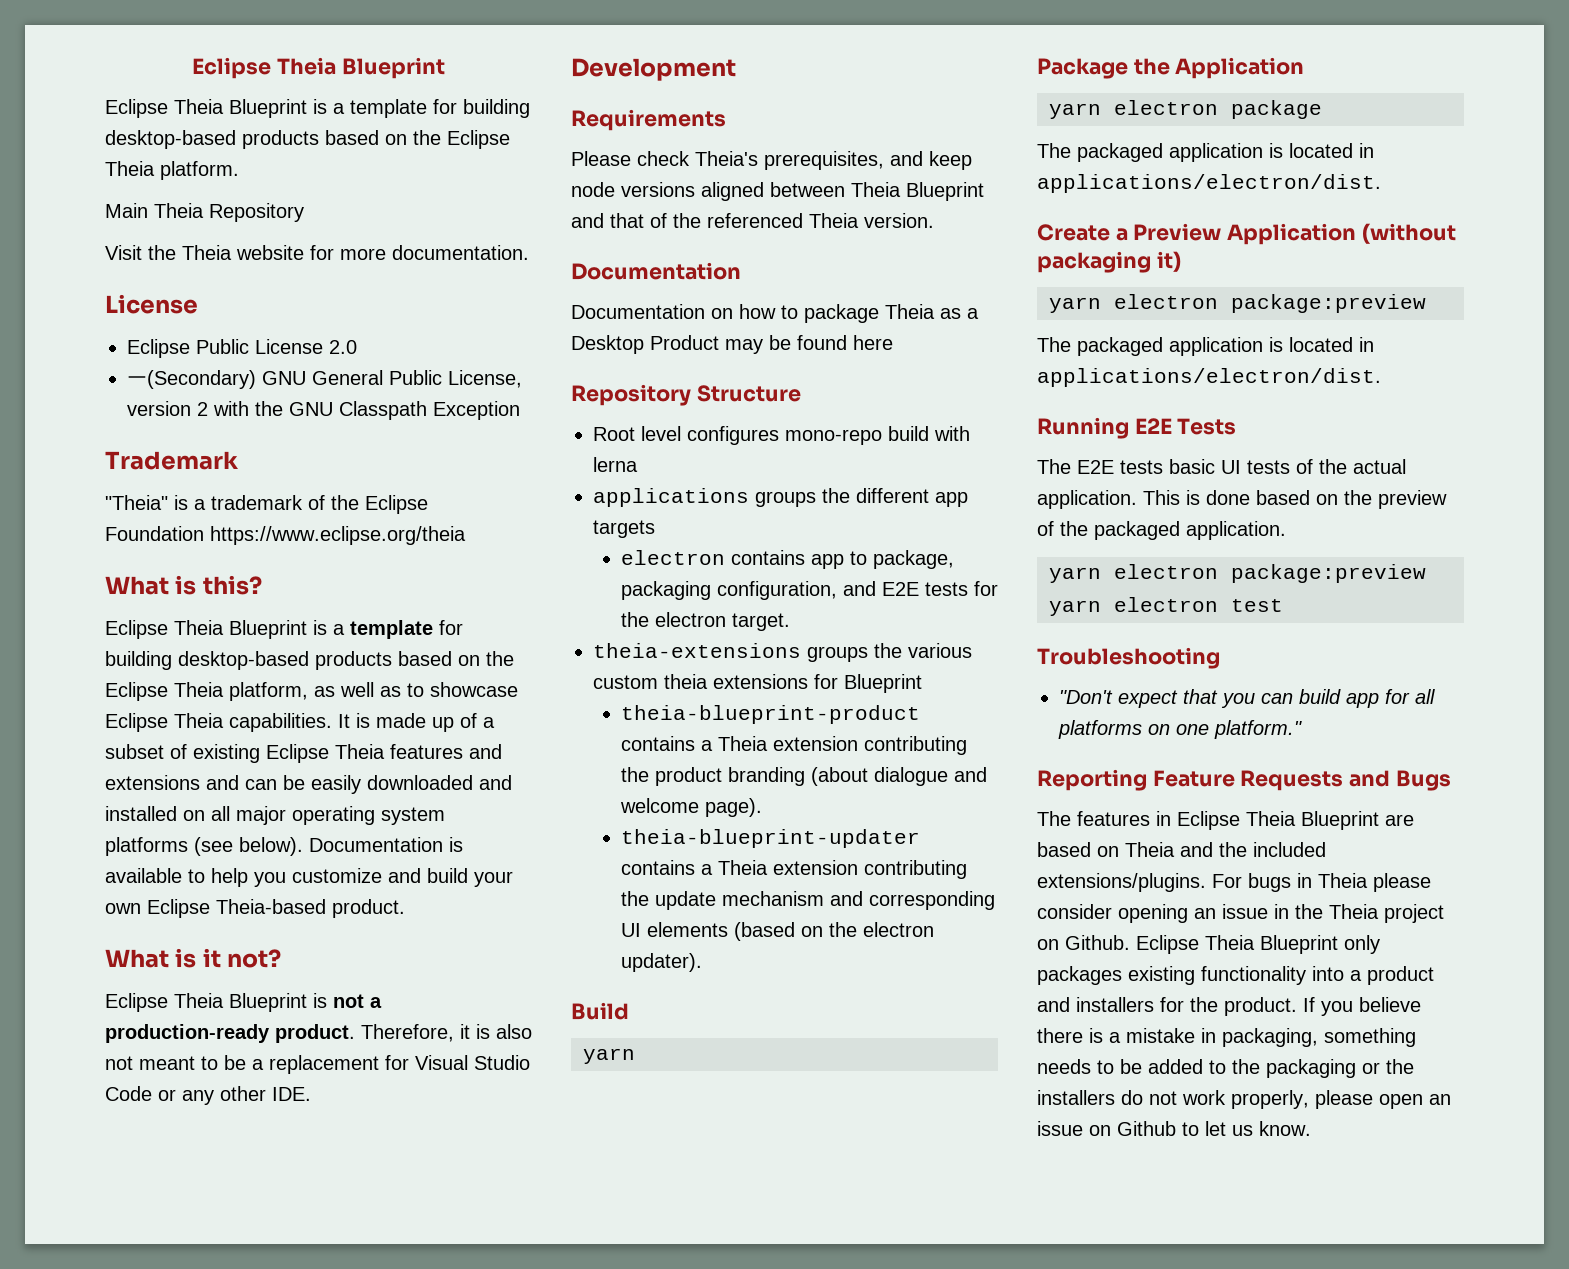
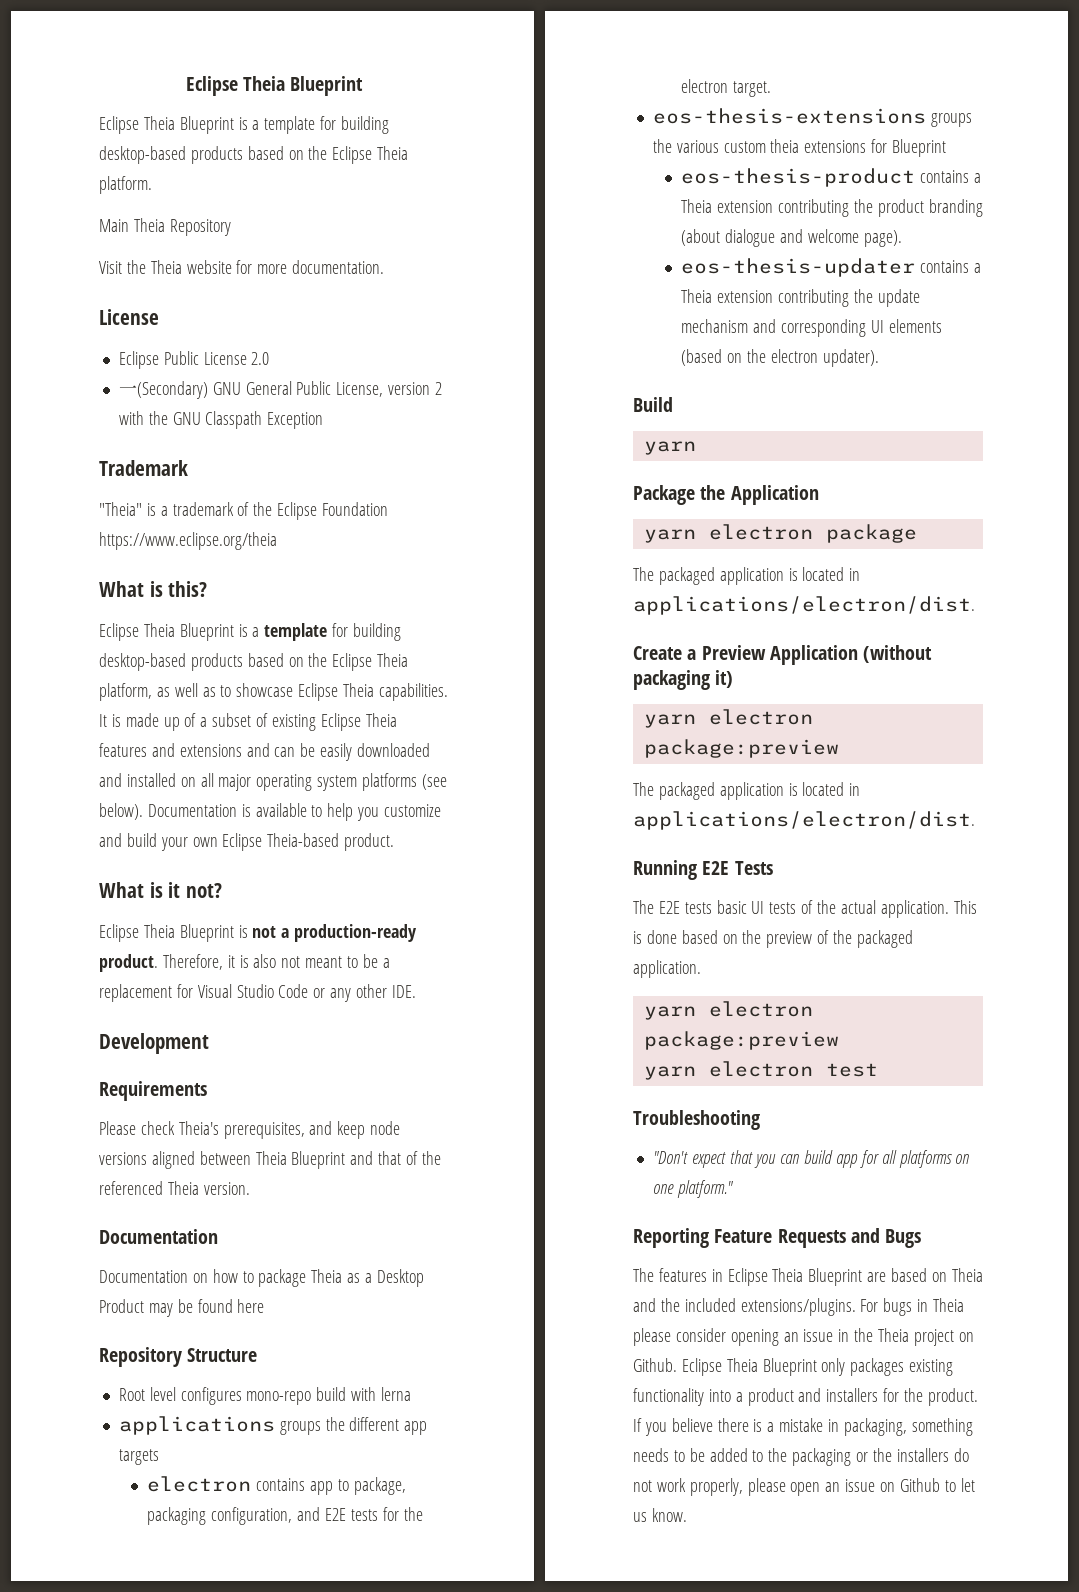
- theia-extensions groups the various custom theia extensions for Blueprint
+ eos-thesis-extensions groups the various custom theia extensions for Blueprint
- theia-blueprint-product contains a Theia extension contributing the product branding (about dialogue and welcome page).
+ eos-thesis-product contains a Theia extension contributing the product branding (about dialogue and welcome page).
- theia-blueprint-updater contains a Theia extension contributing the update mechanism and corresponding UI elements (based on the electron updater).
+ eos-thesis-updater contains a Theia extension contributing the update mechanism and corresponding UI elements (based on the electron updater).

